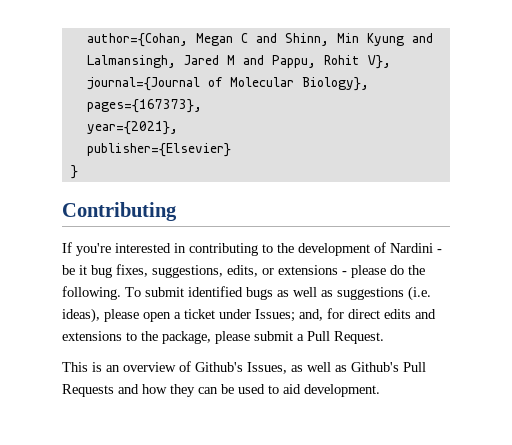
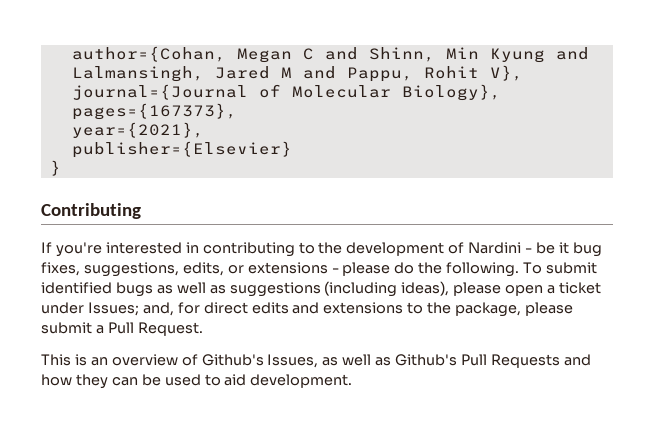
- To submit identified bugs as well as suggestions (i.e. ideas), please open a ticket under Issues; and, for direct edits and extensions to the package, please submit a Pull Request.
+ To submit identified bugs as well as suggestions (including ideas), please open a ticket under Issues; and, for direct edits and extensions to the package, please submit a Pull Request.

